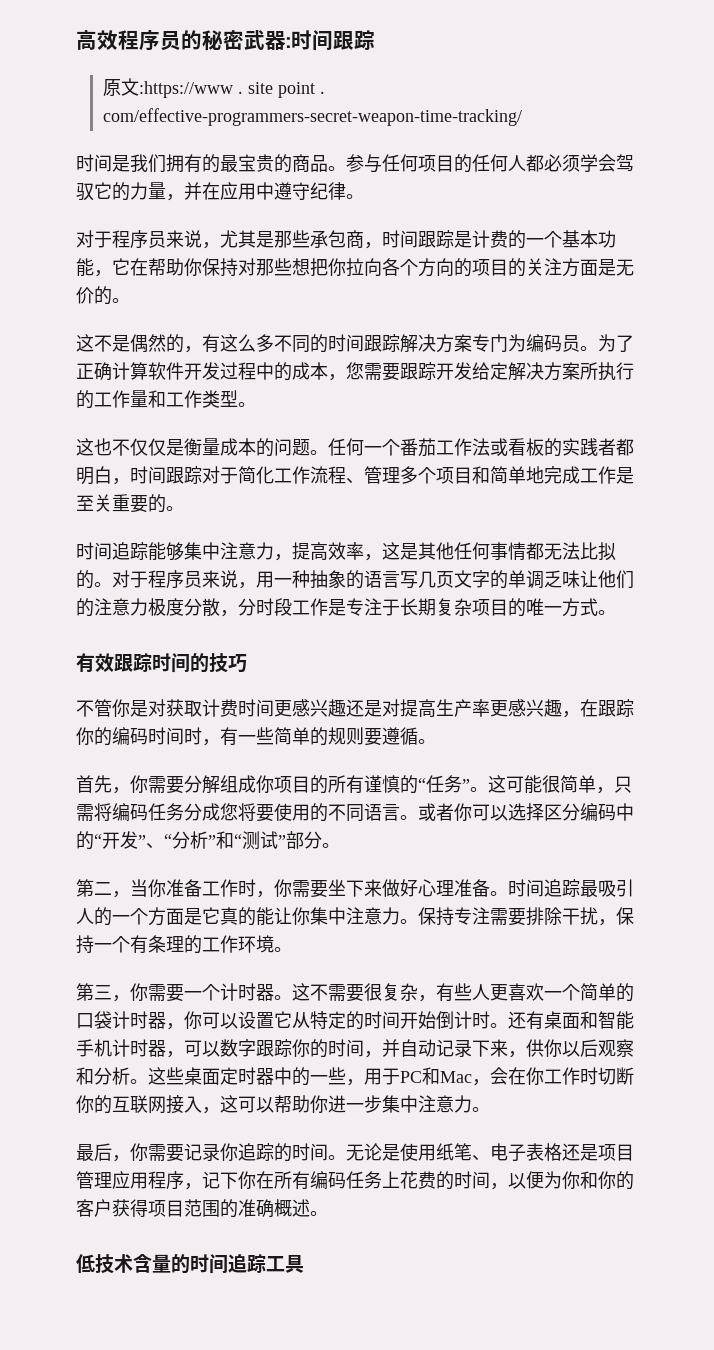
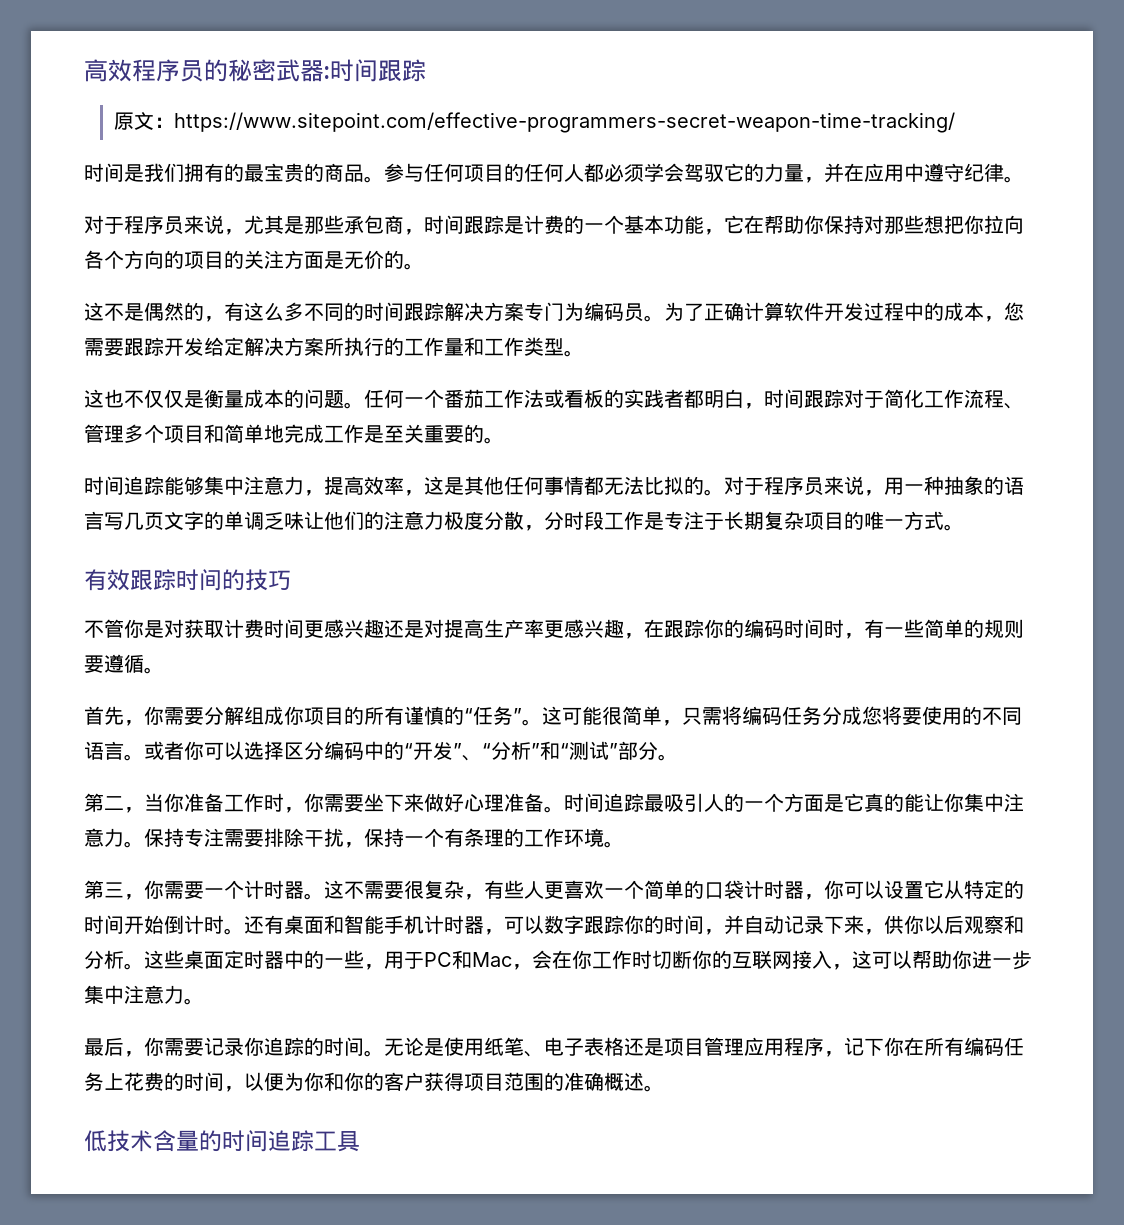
- 原文:https://www . site point . com/effective-programmers-secret-weapon-time-tracking/
+ 原文：https://www.sitepoint.com/effective-programmers-secret-weapon-time-tracking/

